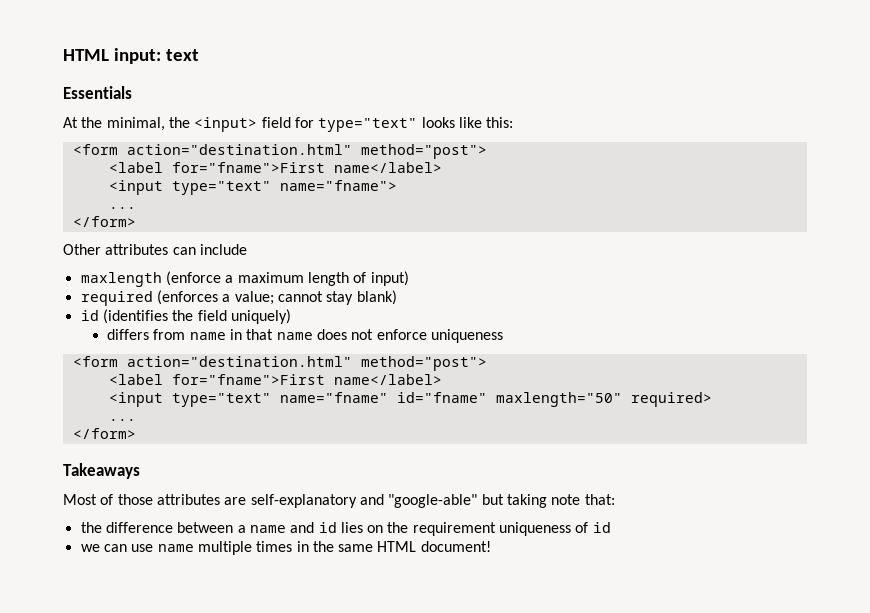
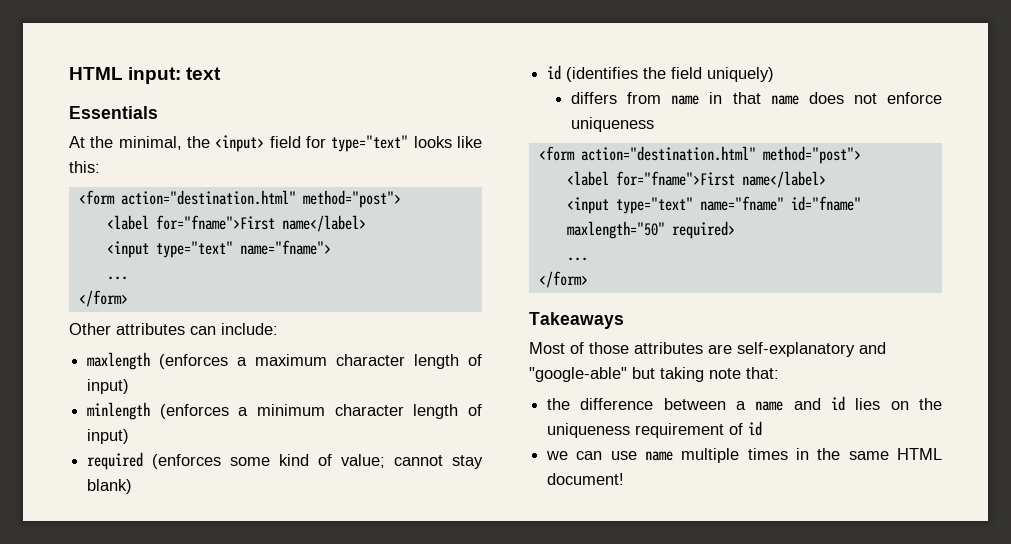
- Other attributes can include
+ Other attributes can include:
- maxlength (enforce a maximum length of input)
+ maxlength (enforces a maximum character length of input)
+ minlength (enforces a minimum character length of input)
- required (enforces a value; cannot stay blank)
+ required (enforces some kind of value; cannot stay blank)
- the difference between a name and id lies on the requirement uniqueness of id
+ the difference between a name and id lies on the uniqueness requirement of id

